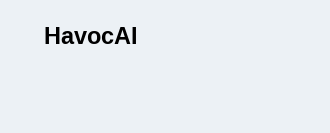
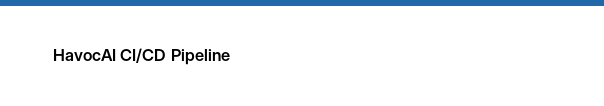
- HavocAI
+ HavocAI CI/CD Pipeline

